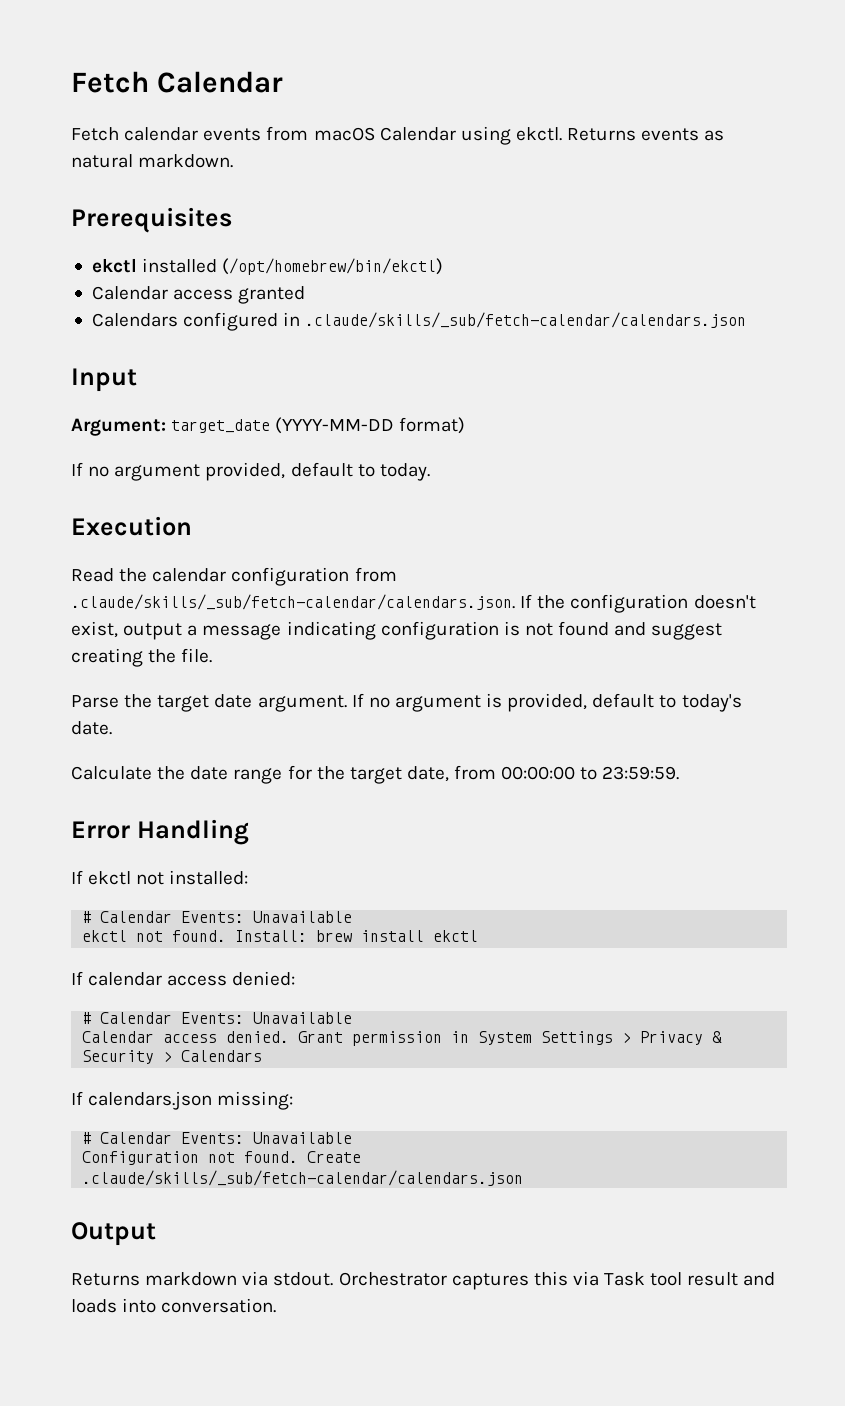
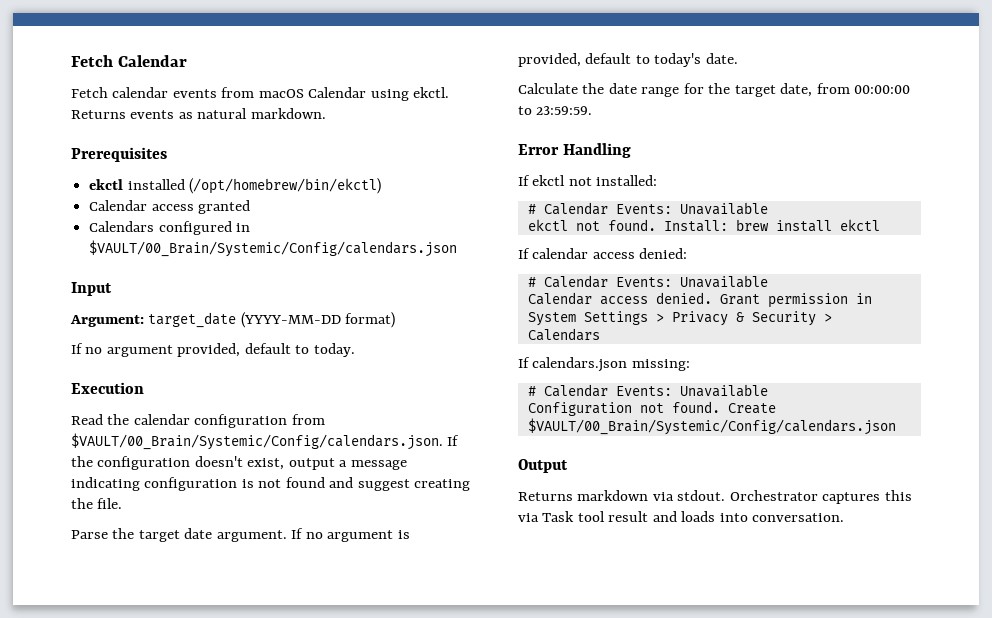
- Calendars configured in .claude/skills/_sub/fetch-calendar/calendars.json
+ Calendars configured in $VAULT/00_Brain/Systemic/Config/calendars.json
- Read the calendar configuration from .claude/skills/_sub/fetch-calendar/calendars.json. If the configuration doesn't exist, output a message indicating configuration is not found and suggest creating the file.
+ Read the calendar configuration from $VAULT/00_Brain/Systemic/Config/calendars.json. If the configuration doesn't exist, output a message indicating configuration is not found and suggest creating the file.
- Create .claude/skills/_sub/fetch-calendar/calendars.json
+ Create $VAULT/00_Brain/Systemic/Config/calendars.json

